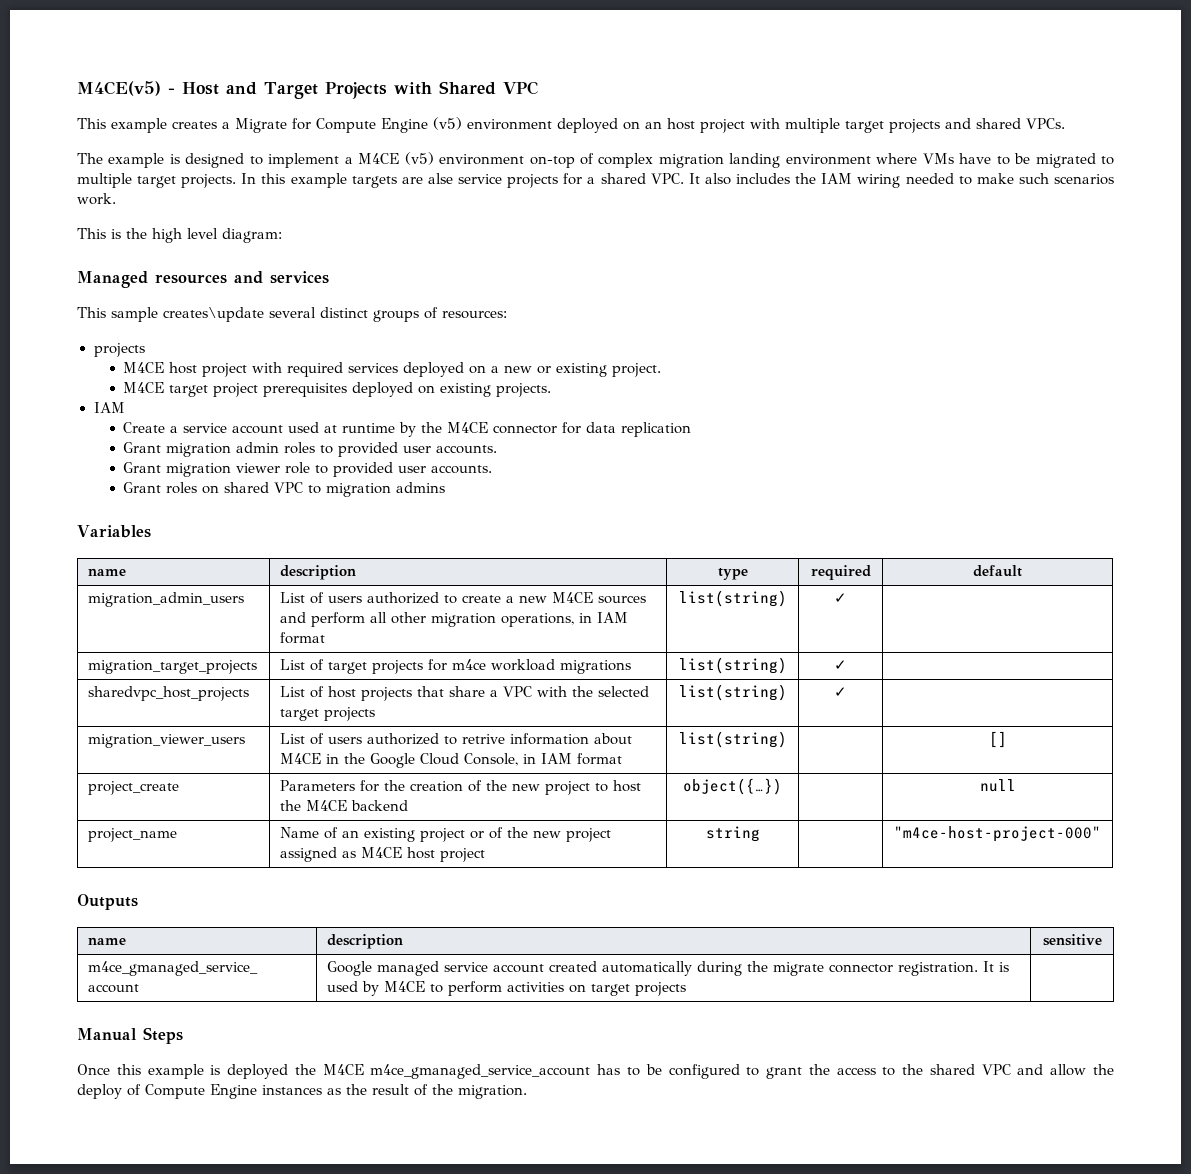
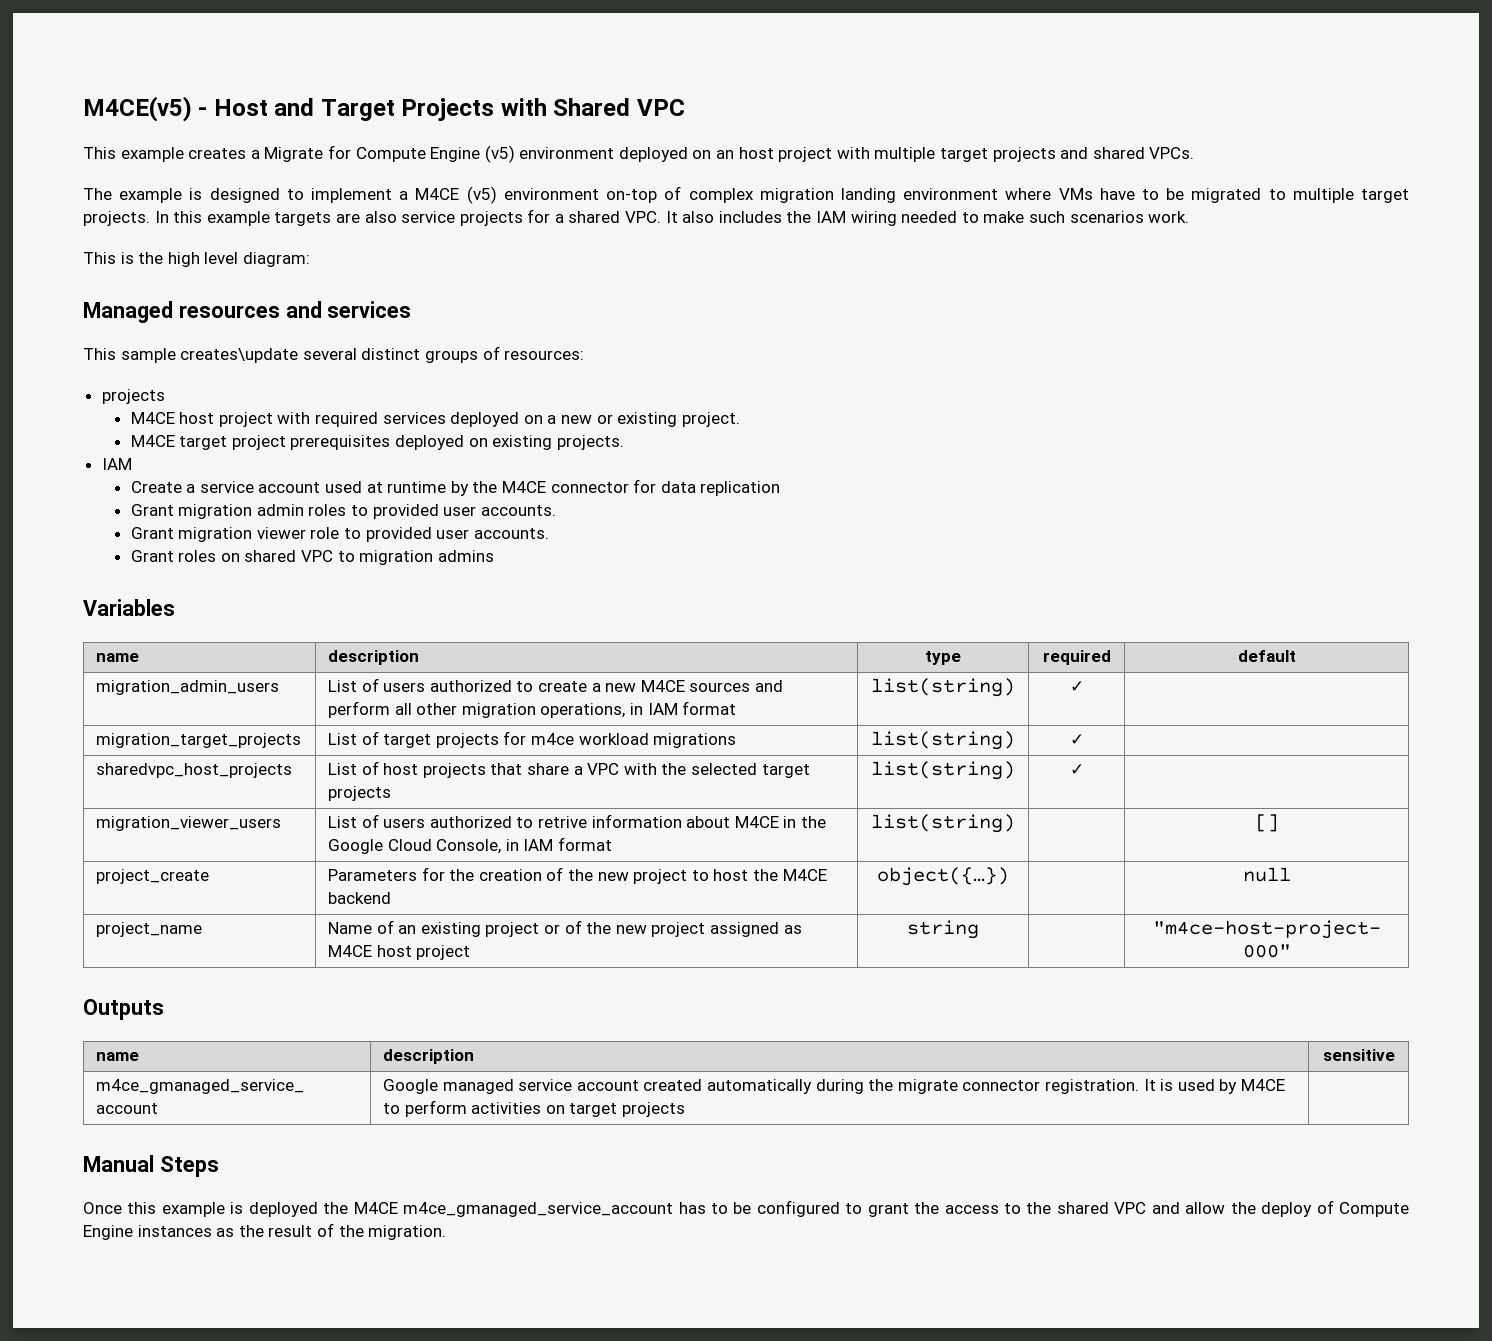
- In this example targets are alse service projects for a shared VPC. It also includes the IAM wiring needed to make such scenarios work.
+ In this example targets are also service projects for a shared VPC. It also includes the IAM wiring needed to make such scenarios work.

